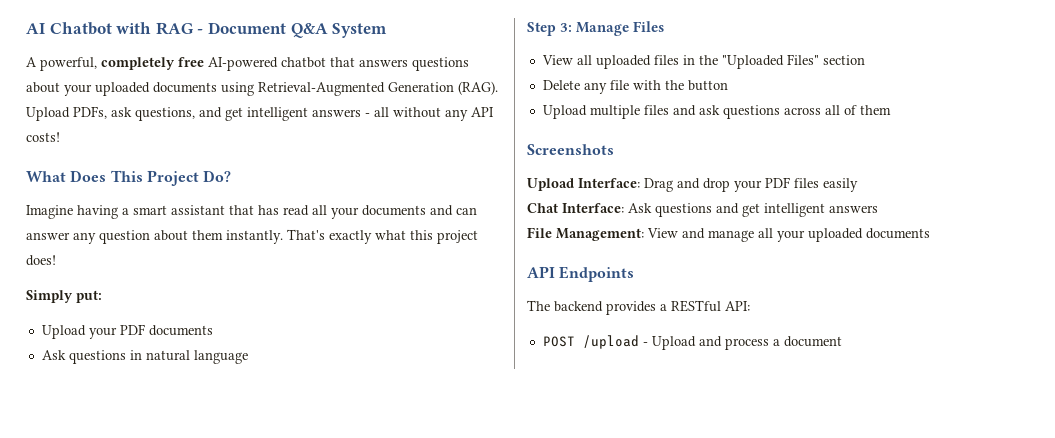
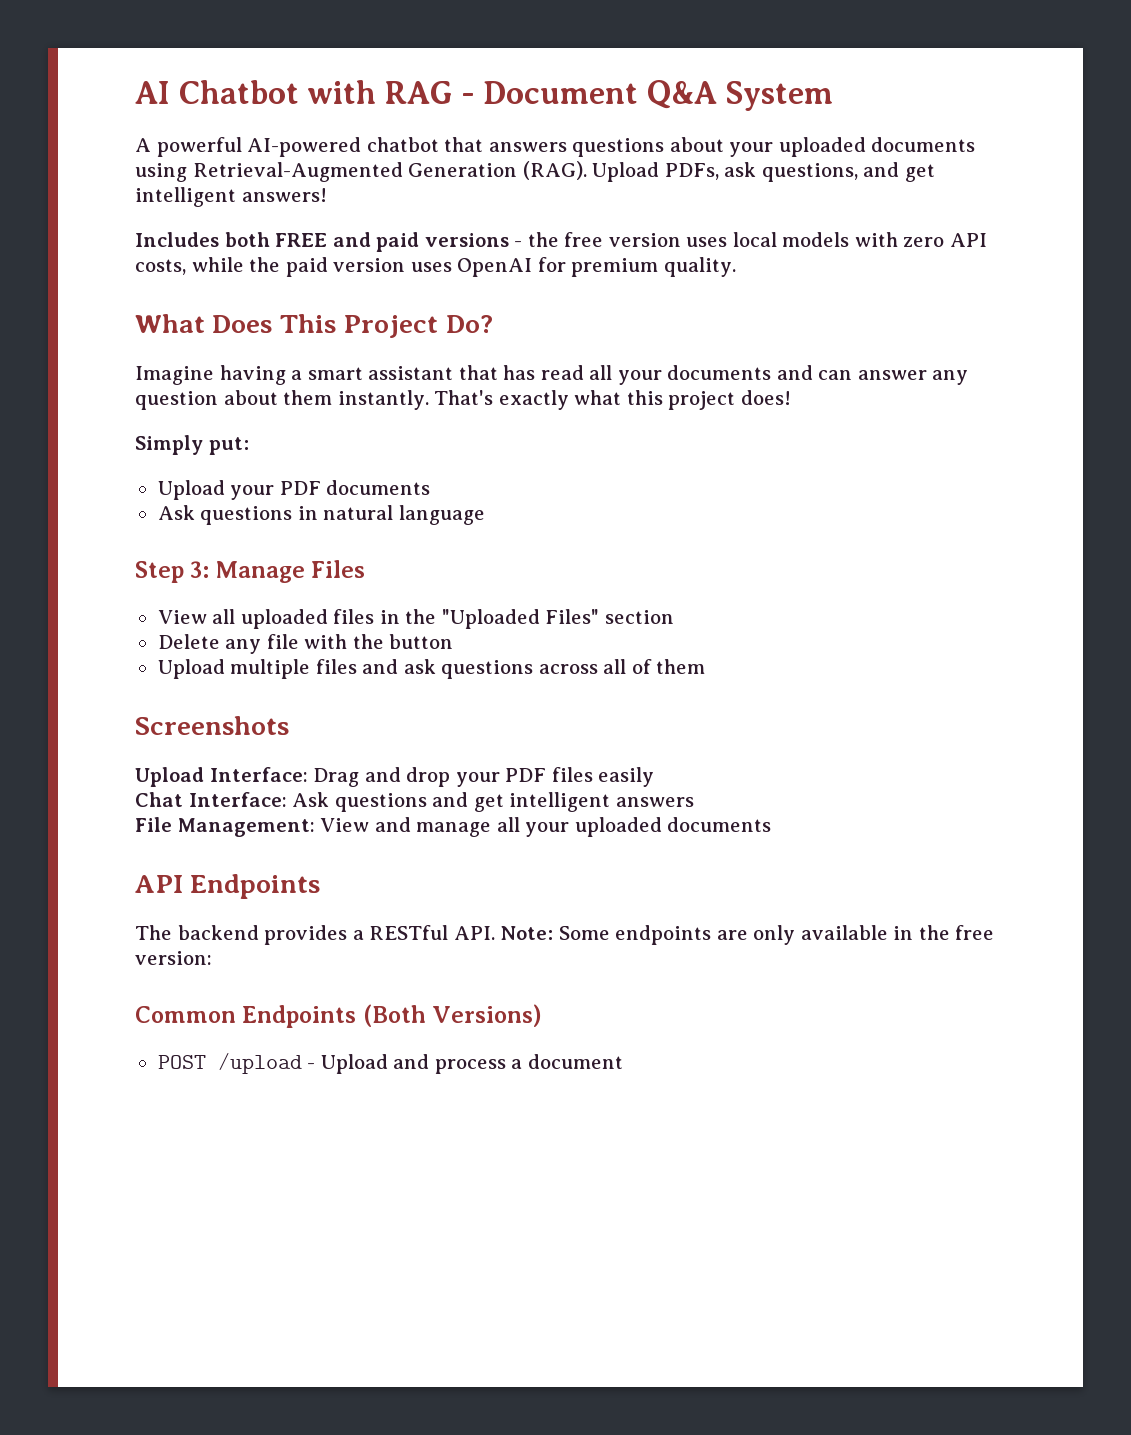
- A powerful, completely free AI-powered chatbot that answers questions about your uploaded documents using Retrieval-Augmented Generation (RAG).
+ A powerful AI-powered chatbot that answers questions about your uploaded documents using Retrieval-Augmented Generation (RAG).
- Upload PDFs, ask questions, and get intelligent answers - all without any API costs!
+ Upload PDFs, ask questions, and get intelligent answers!
+ Includes both FREE and paid versions - the free version uses local models with zero API costs, while the paid version uses OpenAI for premium quality.
- The backend provides a RESTful API:
+ The backend provides a RESTful API. Note: Some endpoints are only available in the free version:
+ Common Endpoints (Both Versions)

